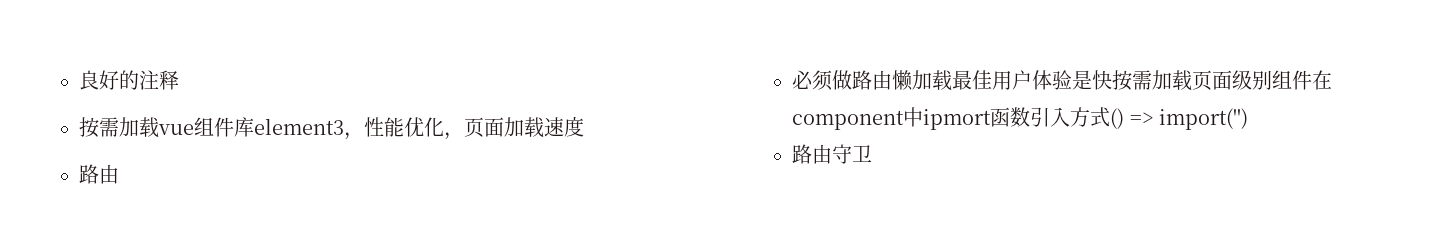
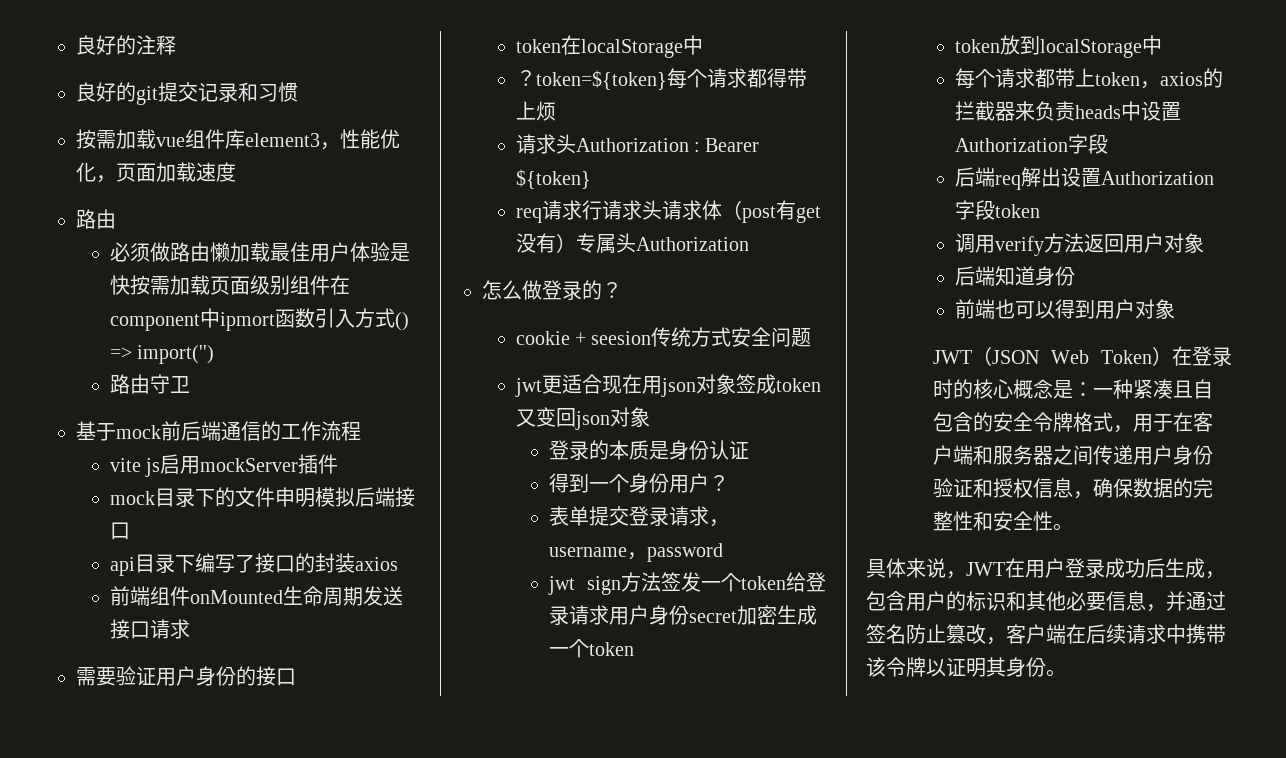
+ 良好的git提交记录和习惯
+ 基于mock前后端通信的工作流程
+ vite js启用mockServer插件
+ mock目录下的文件申明模拟后端接口
+ api目录下编写了接口的封装axios
+ 前端组件onMounted生命周期发送接口请求
+ 需要验证用户身份的接口
+ token在localStorage中
+ ？token=${token}每个请求都得带上烦
+ 请求头Authorization : Bearer ${token}
+ req请求行请求头请求体（post有get没有）专属头Authorization
+ 怎么做登录的？
+ cookie + seesion传统方式安全问题
+ jwt更适合现在用json对象签成token又变回json对象
+ 登录的本质是身份认证
+ 得到一个身份用户？
+ 表单提交登录请求，username，password
+ jwt sign方法签发一个token给登录请求用户身份secret加密生成一个token
+ token放到localStorage中
+ 每个请求都带上token，axios的拦截器来负责heads中设置Authorization字段
+ 后端req解出设置Authorization字段token
+ 调用verify方法返回用户对象
+ 后端知道身份
+ 前端也可以得到用户对象
+ JWT（JSON Web Token）在登录时的核心概念是：一种紧凑且自包含的安全令牌格式，用于在客户端和服务器之间传递用户身份验证和授权信息，确保数据的完整性和安全性。
+ 具体来说，JWT在用户登录成功后生成，包含用户的标识和其他必要信息，并通过签名防止篡改，客户端在后续请求中携带该令牌以证明其身份。

